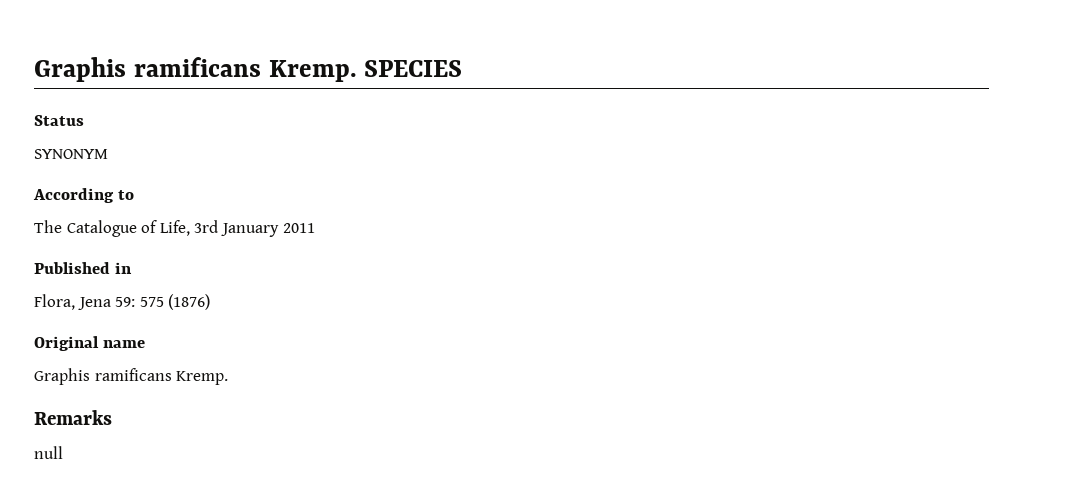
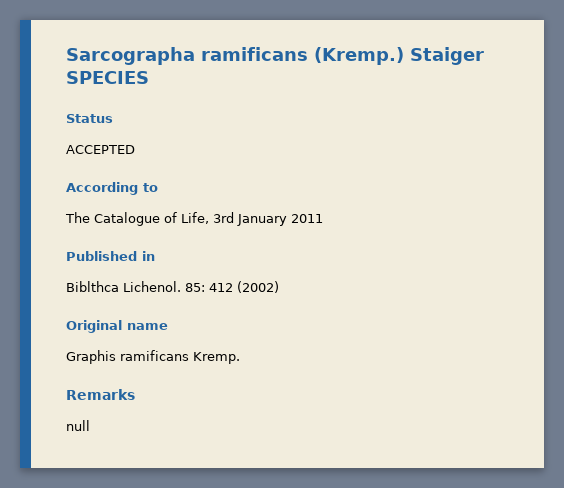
- Graphis ramificans Kremp. SPECIES
+ Sarcographa ramificans (Kremp.) Staiger SPECIES
- SYNONYM
+ ACCEPTED
- Flora, Jena 59: 575 (1876)
+ Biblthca Lichenol. 85: 412 (2002)

